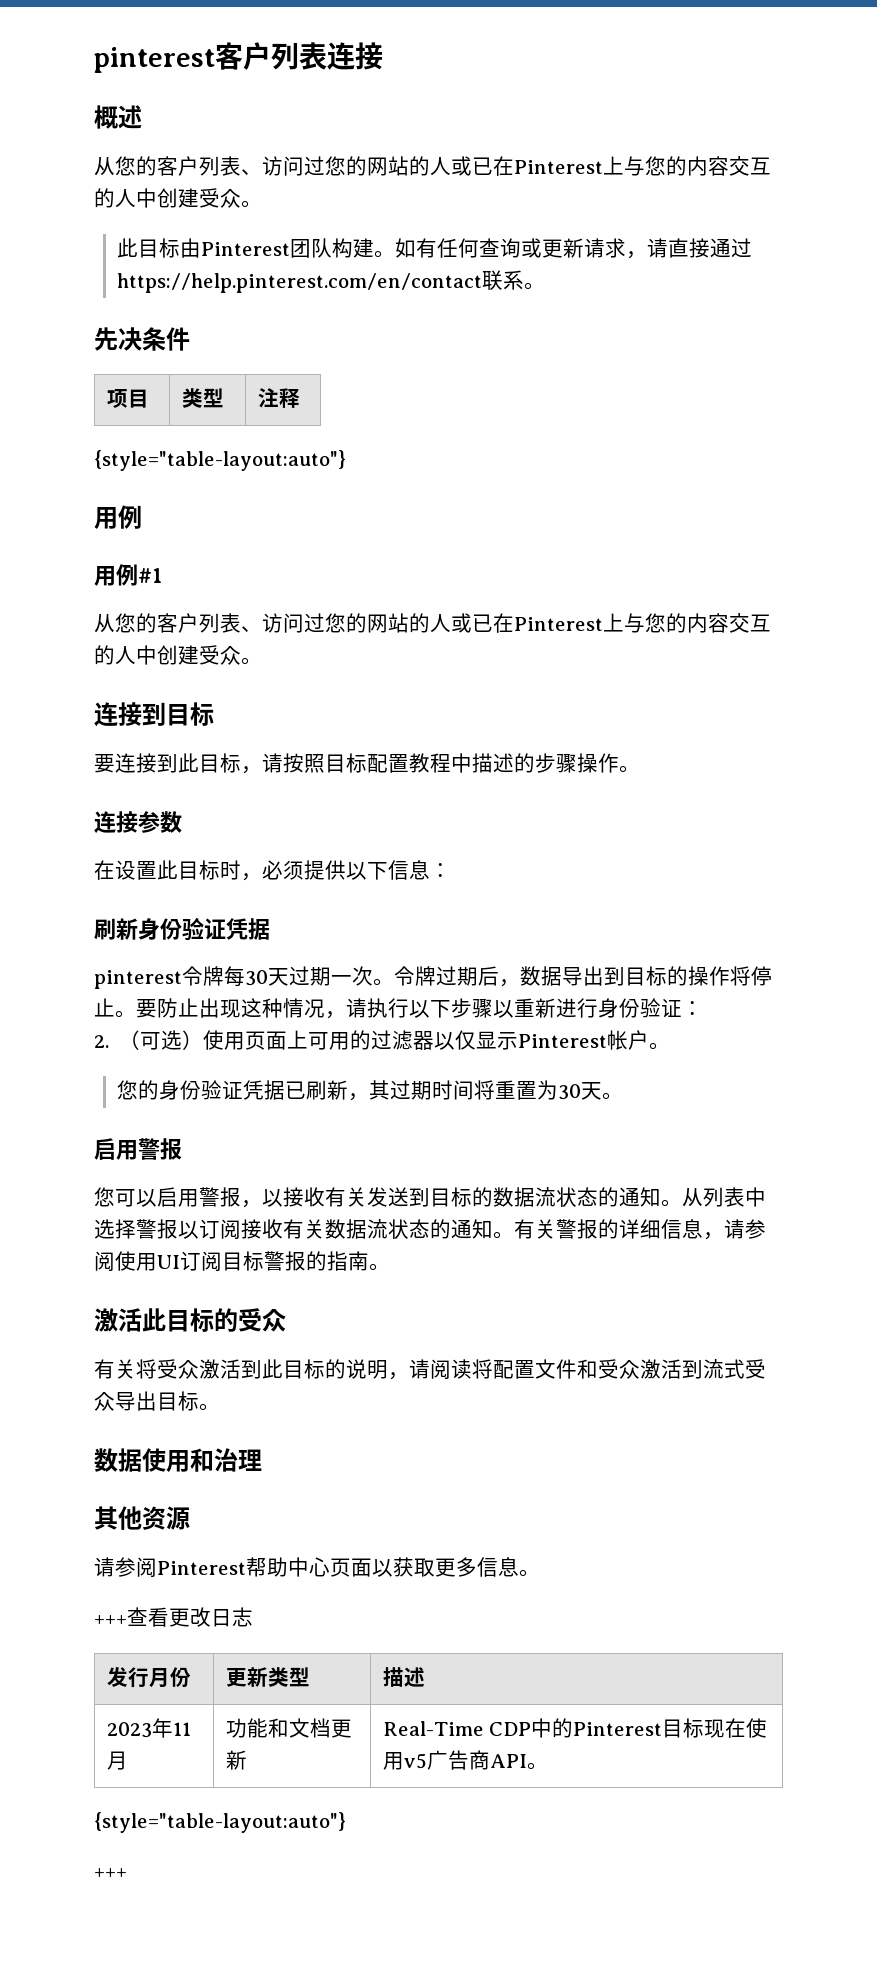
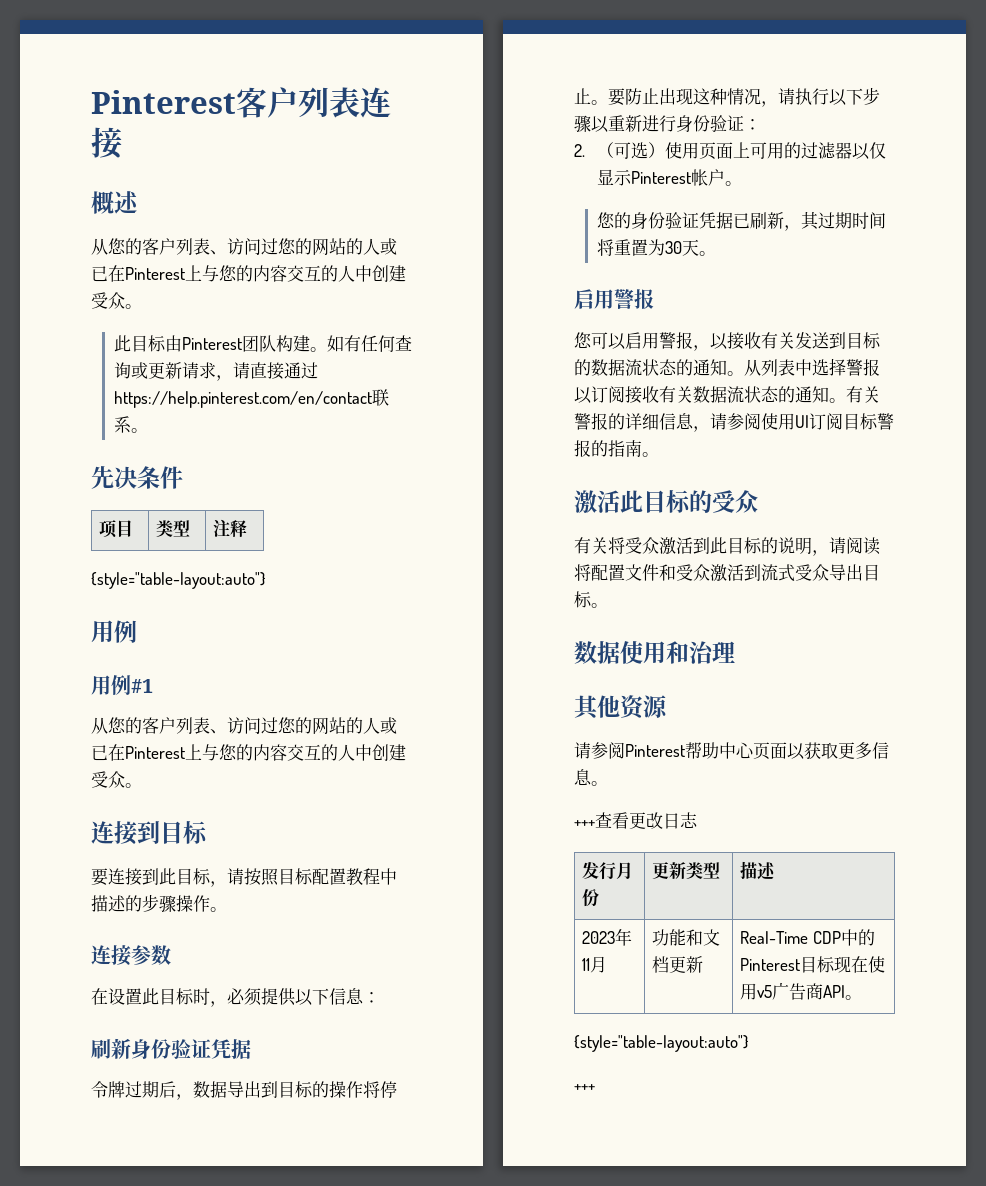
- pinterest客户列表连接
+ Pinterest客户列表连接
- pinterest令牌每30天过期一次。

